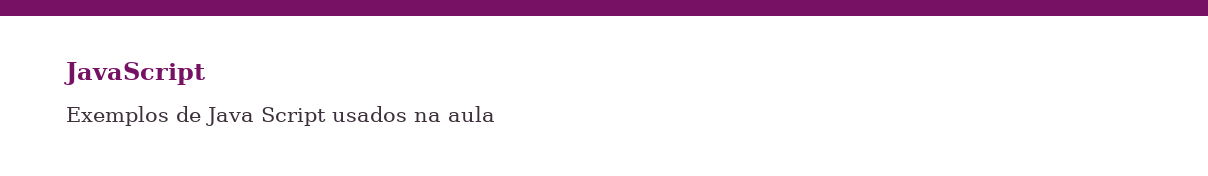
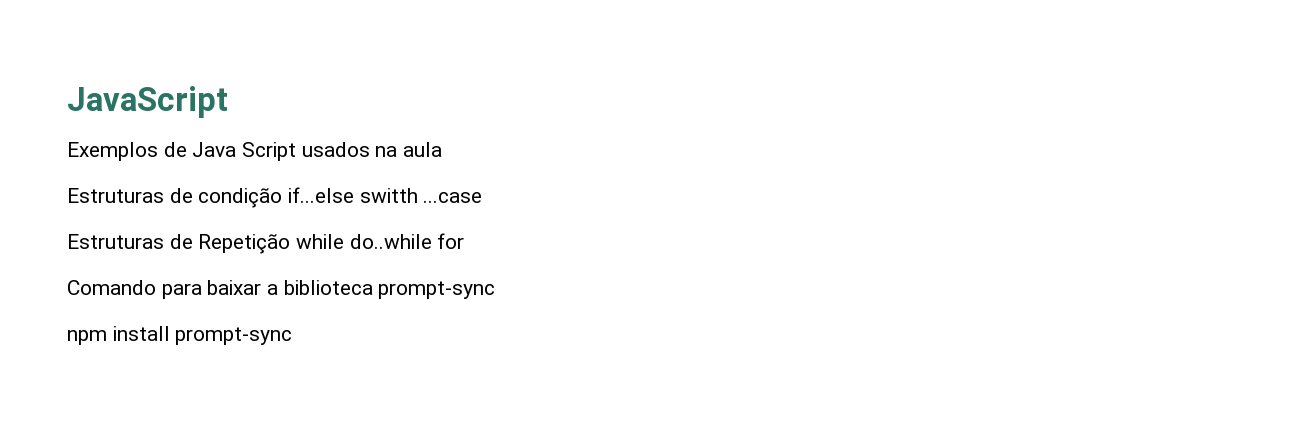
+ Estruturas de condição if...else switth ...case
+ Estruturas de Repetição while do..while for
+ Comando para baixar a biblioteca prompt-sync
+ npm install prompt-sync

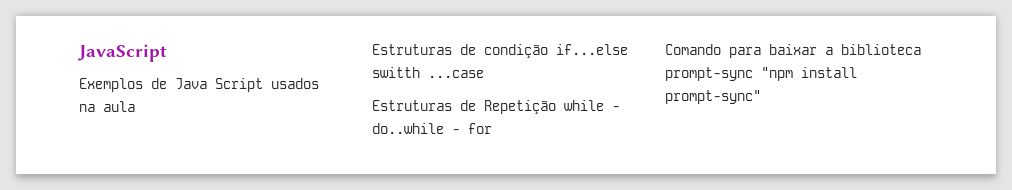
- Estruturas de Repetição while do..while for
+ Estruturas de Repetição while - do..while - for
- Comando para baixar a biblioteca prompt-sync
- npm install prompt-sync
+ Comando para baixar a biblioteca prompt-sync "npm install prompt-sync"

